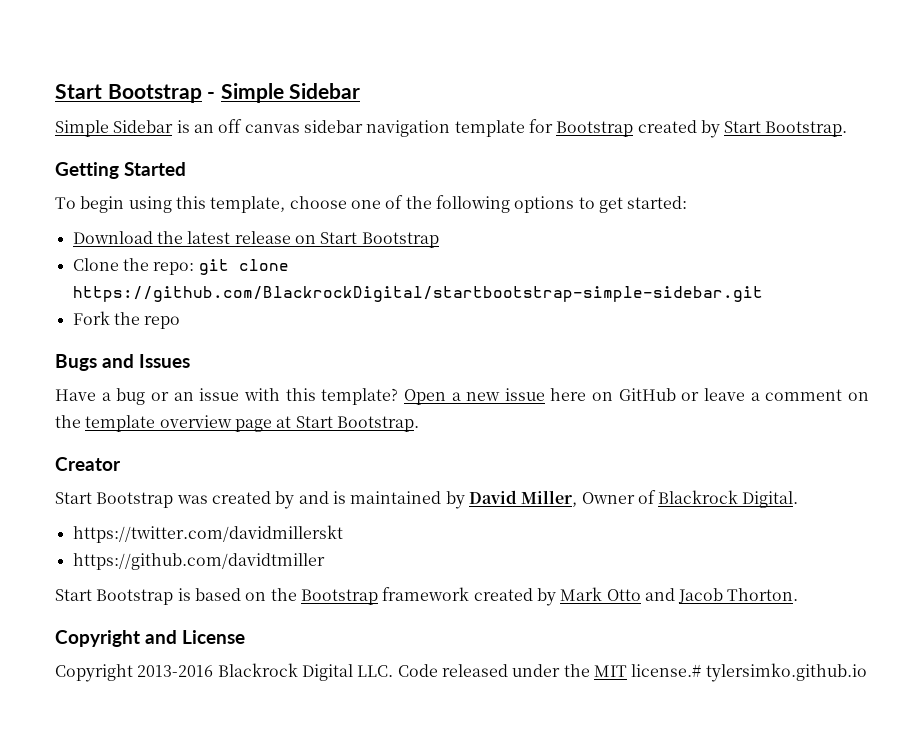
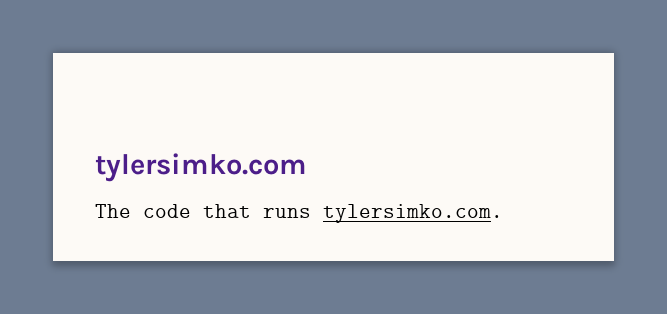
- Start Bootstrap - Simple Sidebar
- Simple Sidebar is an off canvas sidebar navigation template for Bootstrap created by Start Bootstrap.
- Getting Started
- To begin using this template, choose one of the following options to get started:
- Download the latest release on Start Bootstrap
- Clone the repo: git clone https://github.com/BlackrockDigital/startbootstrap-simple-sidebar.git
- Fork the repo
- Bugs and Issues
- Have a bug or an issue with this template? Open a new issue here on GitHub or leave a comment on the template overview page at Start Bootstrap.
- Creator
- Start Bootstrap was created by and is maintained by David Miller, Owner of Blackrock Digital.
- https://twitter.com/davidmillerskt
- https://github.com/davidtmiller
- Start Bootstrap is based on the Bootstrap framework created by Mark Otto and Jacob Thorton.
- Copyright and License
- Copyright 2013-2016 Blackrock Digital LLC. Code released under the MIT license.# tylersimko.github.io
+ tylersimko.com
+ The code that runs tylersimko.com.

